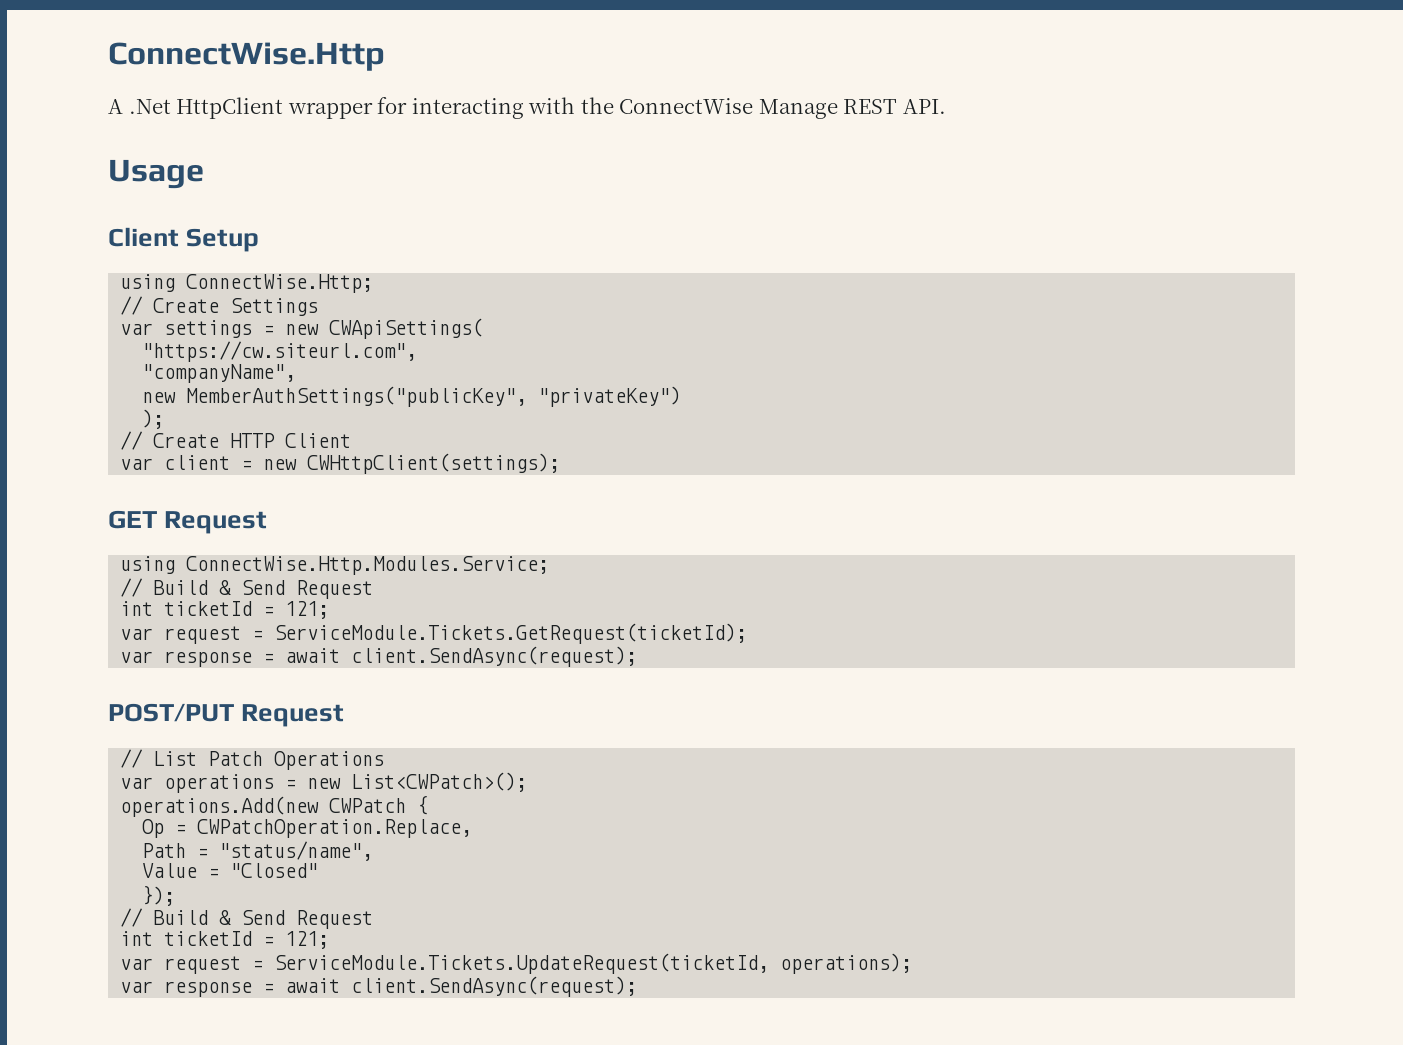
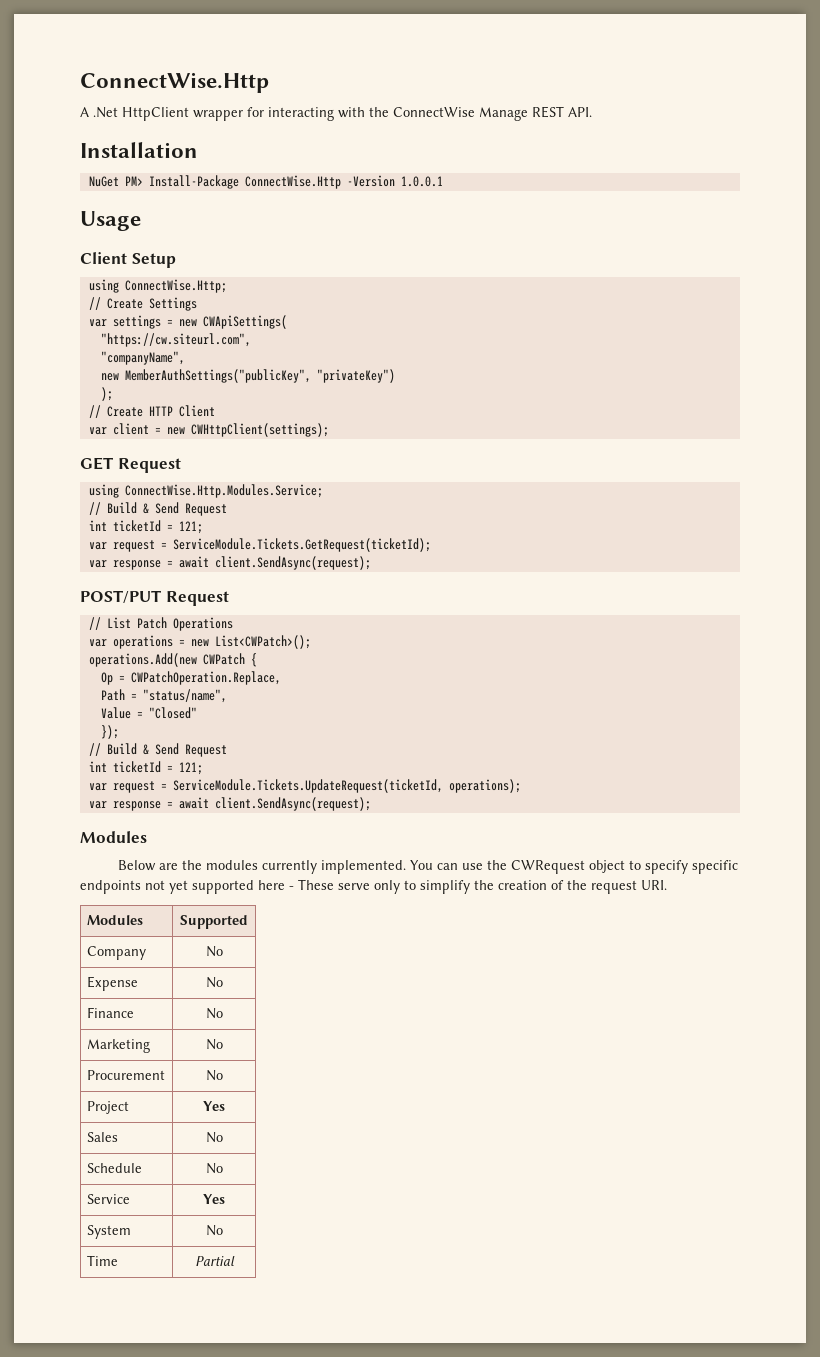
+ Installation
+ NuGet PM> Install-Package ConnectWise.Http -Version 1.0.0.1
  var request = ServiceModule.Tickets.UpdateRequest(ticketId, operations);
  var response = await client.SendAsync(request);
+ Modules
+ Below are the modules currently implemented. You can use the CWRequest object to specify specific endpoints not yet supported here - These serve only to simplify the creation of the request URI.
+ Modules | Supported
+ Company | No
+ Expense | No
+ Finance | No
+ Marketing | No
+ Procurement | No
+ Project | Yes
+ Sales | No
+ Schedule | No
+ Service | Yes
+ System | No
+ Time | Partial

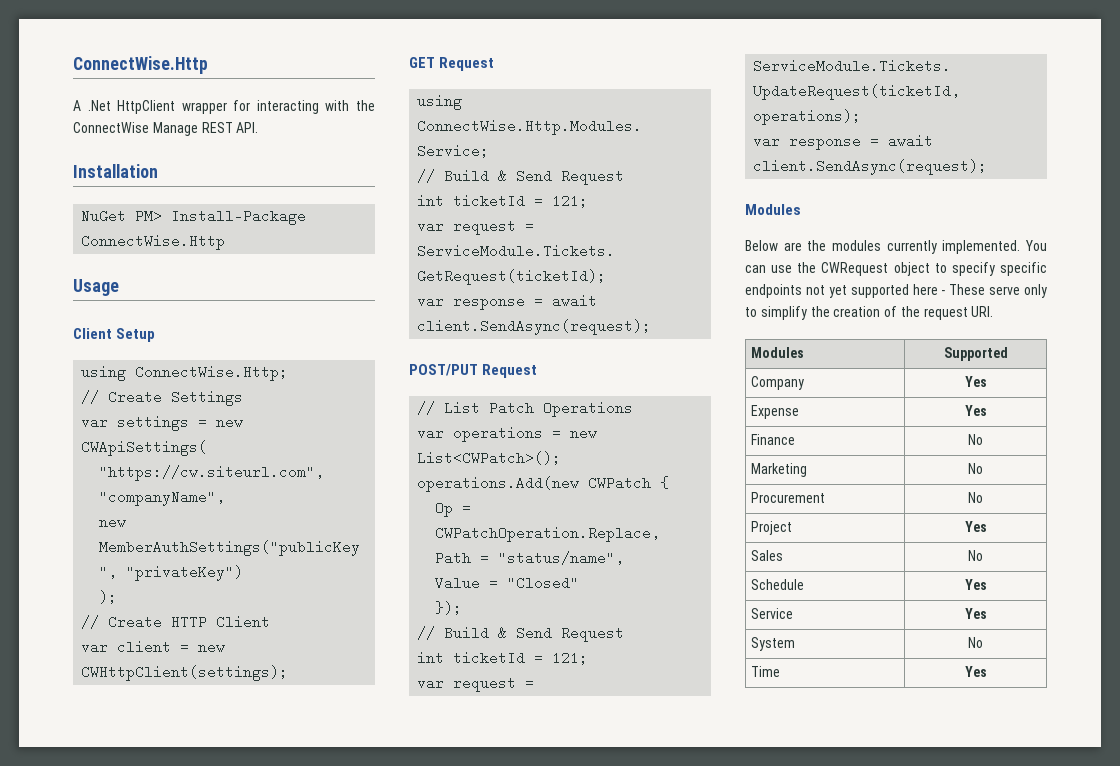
- NuGet PM> Install-Package ConnectWise.Http -Version 1.0.0.1
+ NuGet PM> Install-Package ConnectWise.Http
- Company | No
+ Company | Yes
- Expense | No
+ Expense | Yes
- Schedule | No
+ Schedule | Yes
- Time | Partial
+ Time | Yes

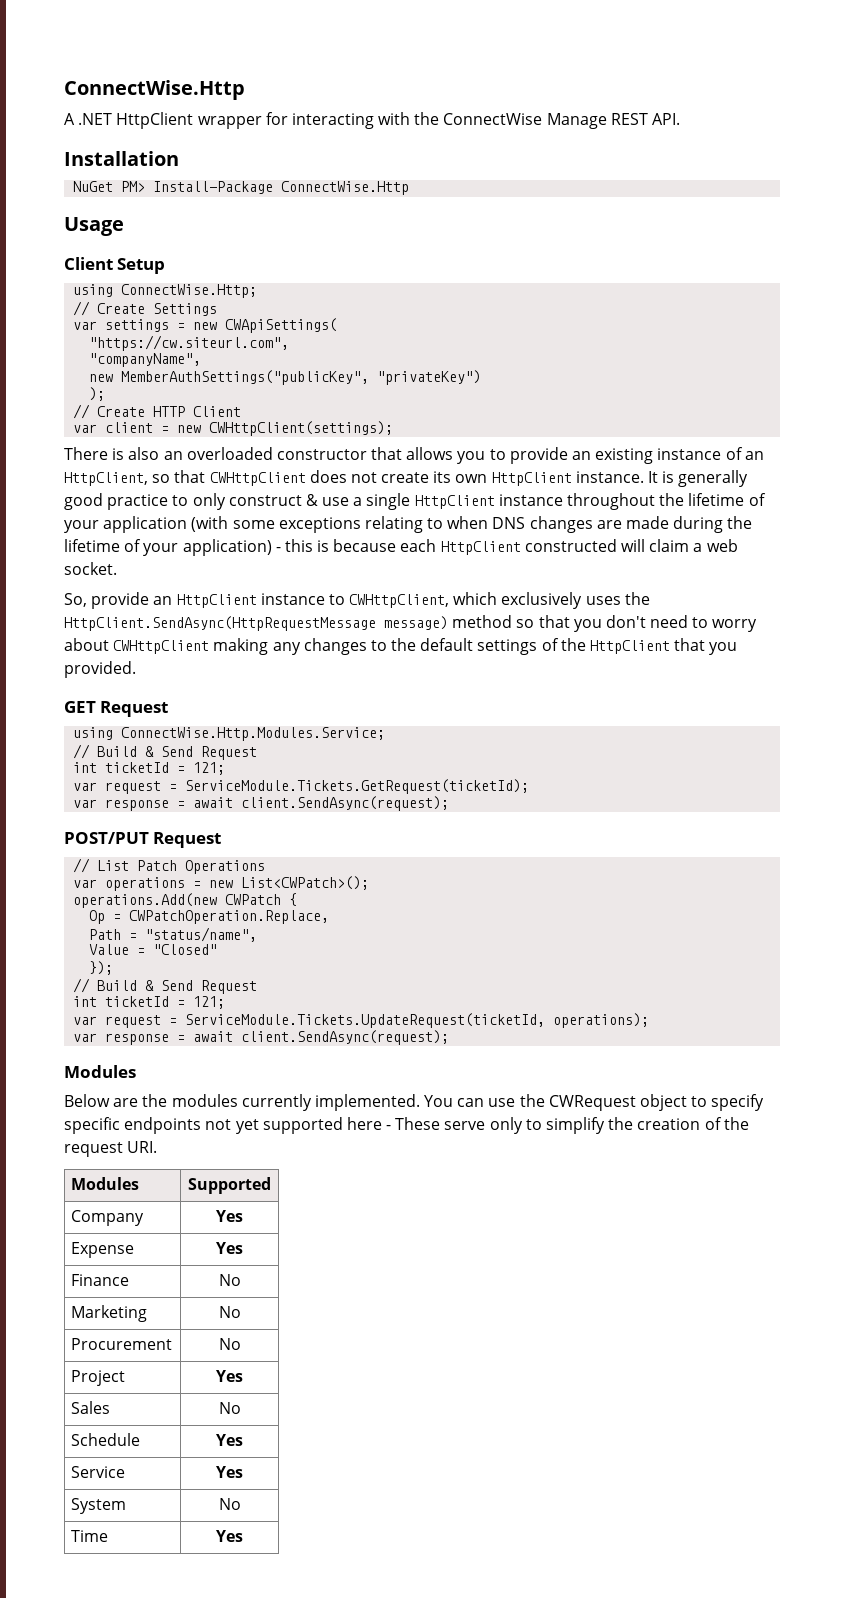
- A .Net HttpClient wrapper for interacting with the ConnectWise Manage REST API.
+ A .NET HttpClient wrapper for interacting with the ConnectWise Manage REST API.
+ There is also an overloaded constructor that allows you to provide an existing instance of an HttpClient, so that CWHttpClient does not create its own HttpClient instance. It is generally good practice to only construct & use a single HttpClient instance throughout the lifetime of your application (with some exceptions relating to when DNS changes are made during the lifetime of your application) - this is because each HttpClient constructed will claim a web socket.
+ So, provide an HttpClient instance to CWHttpClient, which exclusively uses the HttpClient.SendAsync(HttpRequestMessage message) method so that you don't need to worry about CWHttpClient making any changes to the default settings of the HttpClient that you provided.

